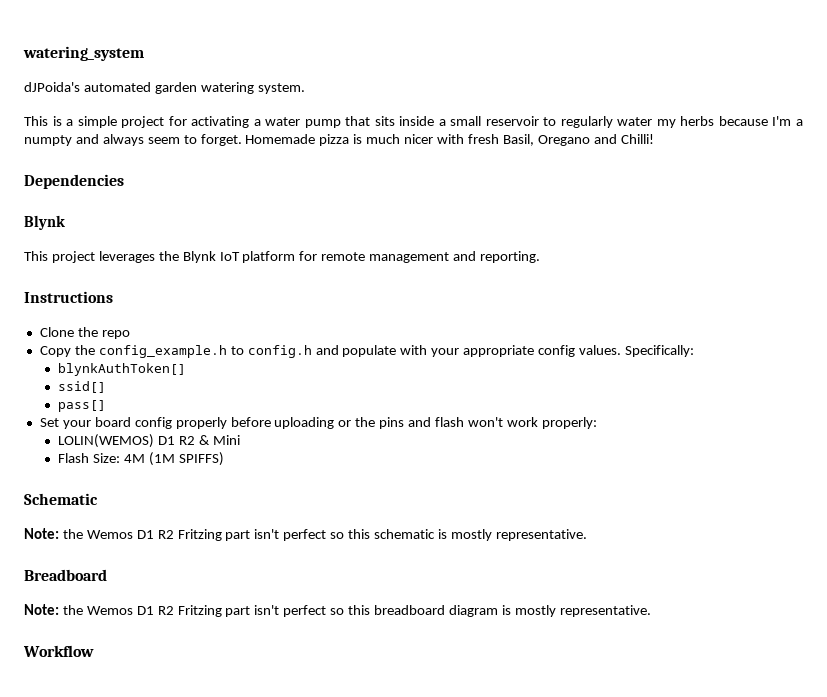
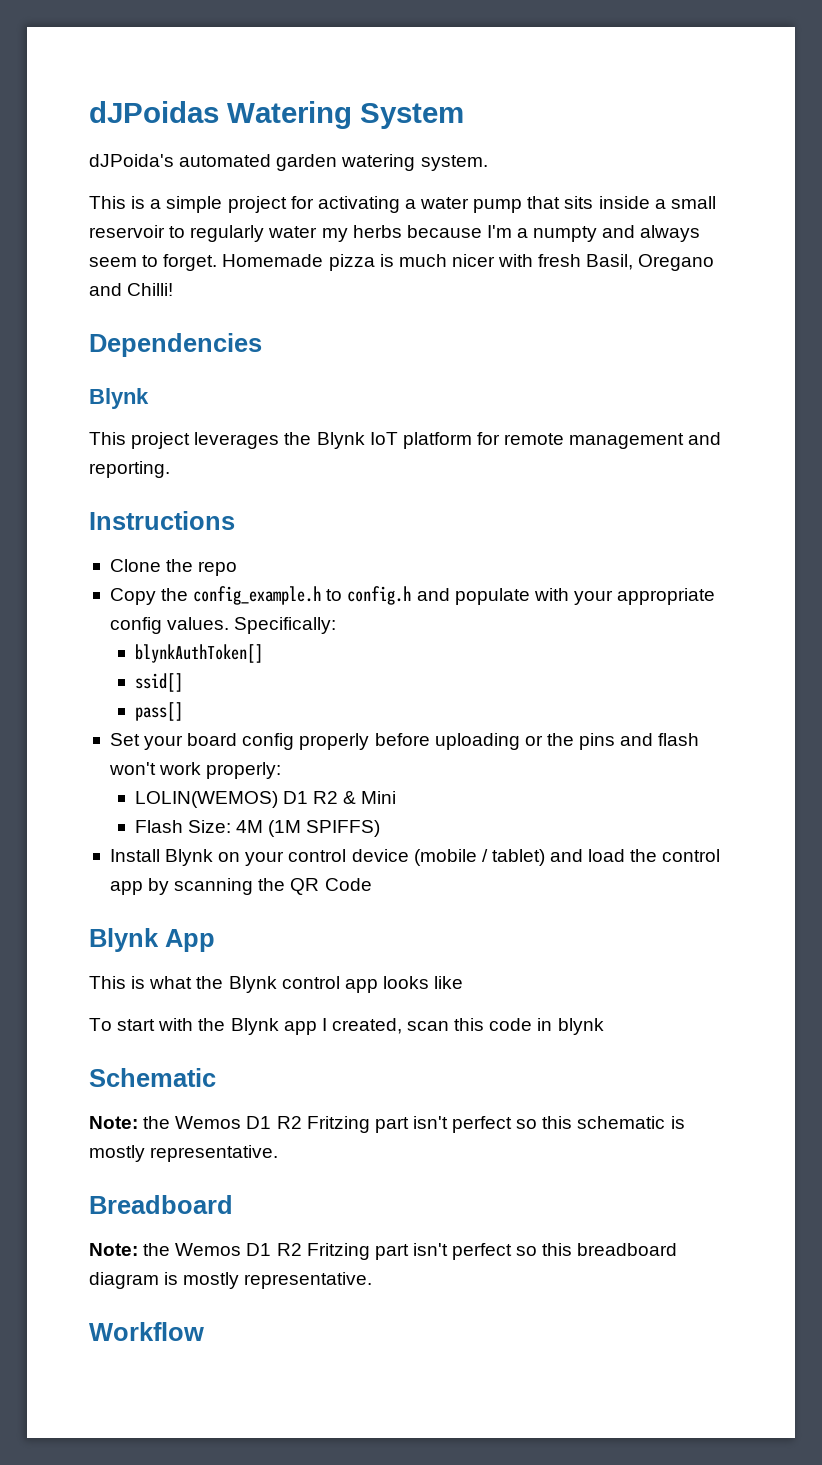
- watering_system
+ dJPoidas Watering System
+ Install Blynk on your control device (mobile / tablet) and load the control app by scanning the QR Code
+ Blynk App
+ This is what the Blynk control app looks like
+ To start with the Blynk app I created, scan this code in blynk

